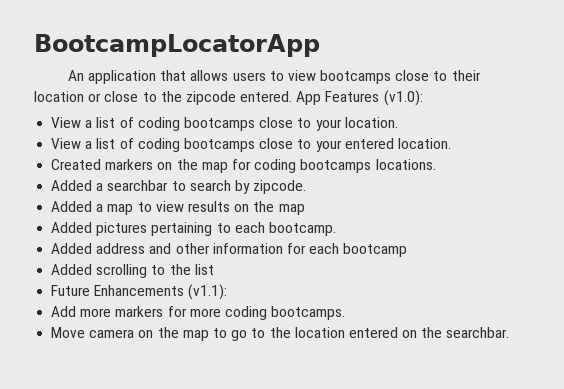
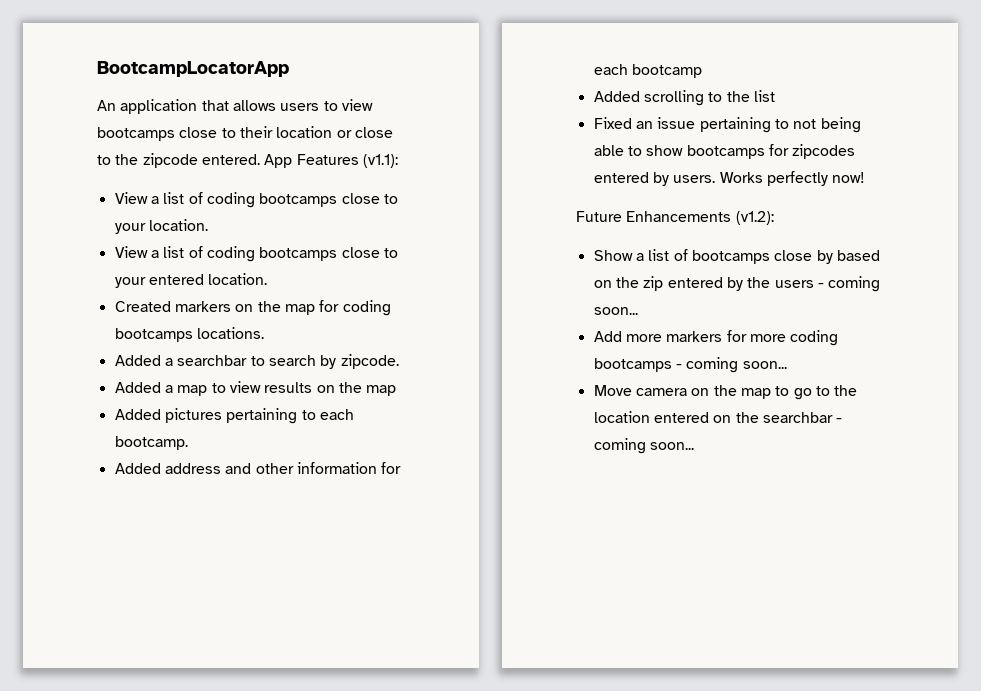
- App Features (v1.0):
+ App Features (v1.1):
- Future Enhancements (v1.1):
+ Fixed an issue pertaining to not being able to show bootcamps for zipcodes entered by users. Works perfectly now!
+ Future Enhancements (v1.2):
+ Show a list of bootcamps close by based on the zip entered by the users - coming soon...
- Add more markers for more coding bootcamps.
+ Add more markers for more coding bootcamps - coming soon...
- Move camera on the map to go to the location entered on the searchbar.
+ Move camera on the map to go to the location entered on the searchbar - coming soon...

